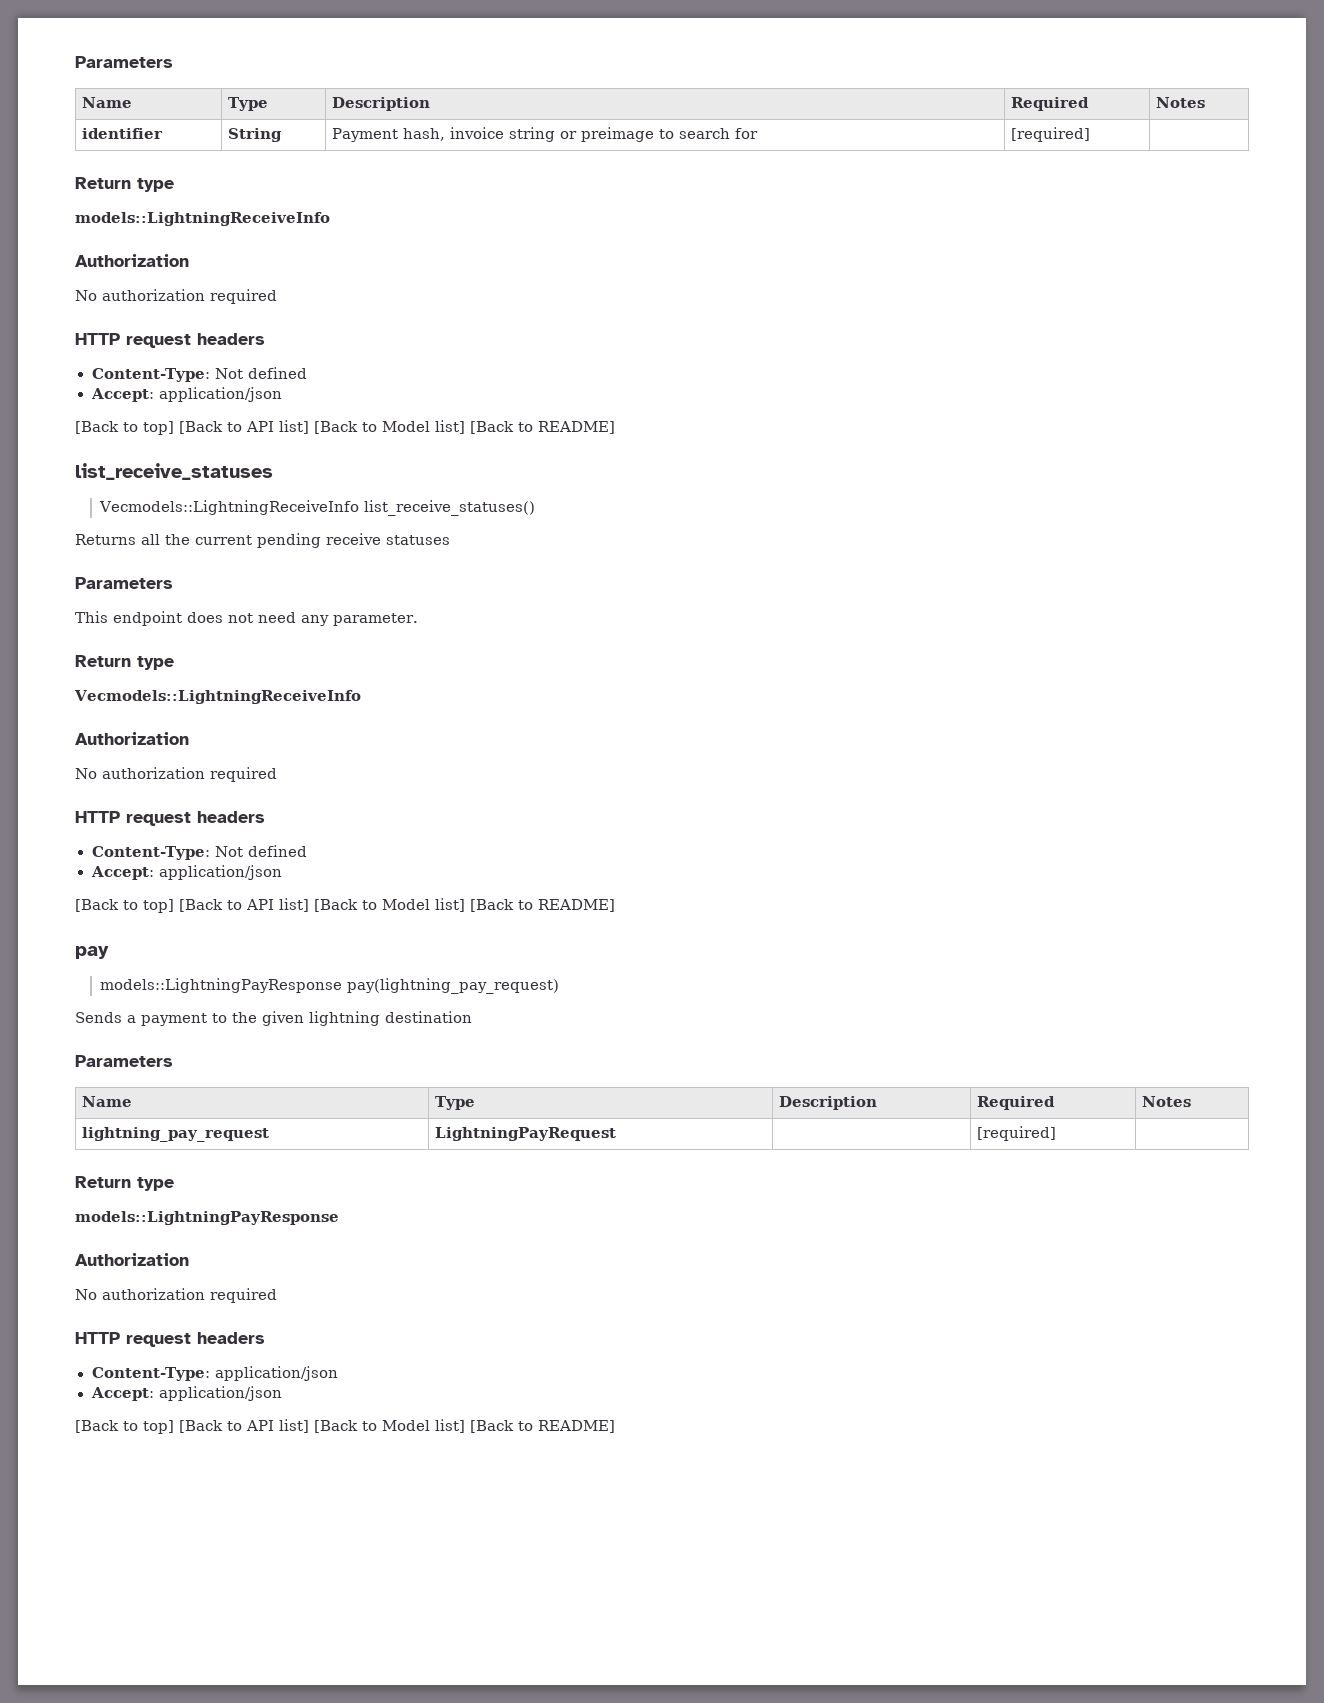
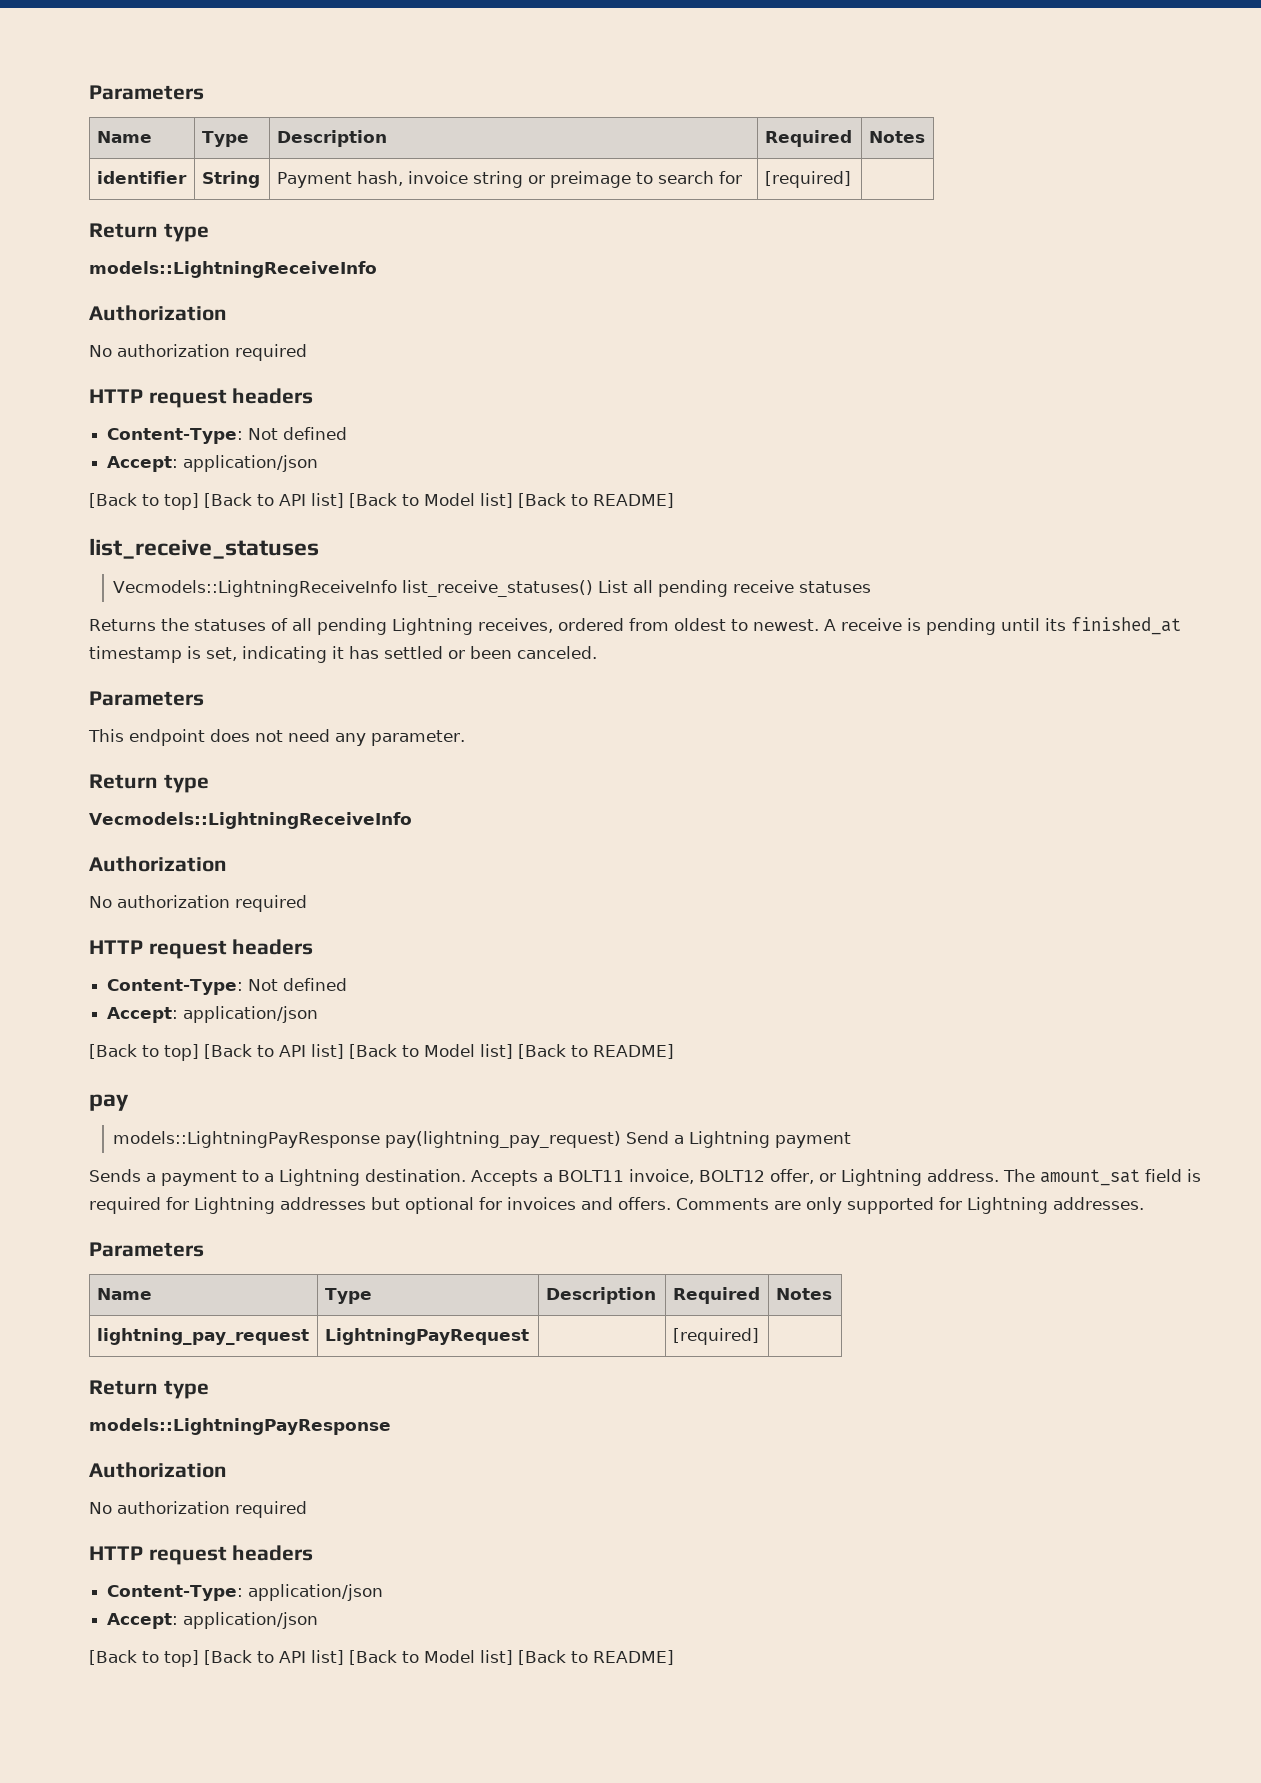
- Vecmodels::LightningReceiveInfo list_receive_statuses()
- Returns all the current pending receive statuses
+ Vecmodels::LightningReceiveInfo list_receive_statuses() List all pending receive statuses
+ Returns the statuses of all pending Lightning receives, ordered from oldest to newest. A receive is pending until its finished_at timestamp is set, indicating it has settled or been canceled.
- models::LightningPayResponse pay(lightning_pay_request)
+ models::LightningPayResponse pay(lightning_pay_request) Send a Lightning payment
- Sends a payment to the given lightning destination
+ Sends a payment to a Lightning destination. Accepts a BOLT11 invoice, BOLT12 offer, or Lightning address. The amount_sat field is required for Lightning addresses but optional for invoices and offers. Comments are only supported for Lightning addresses.

